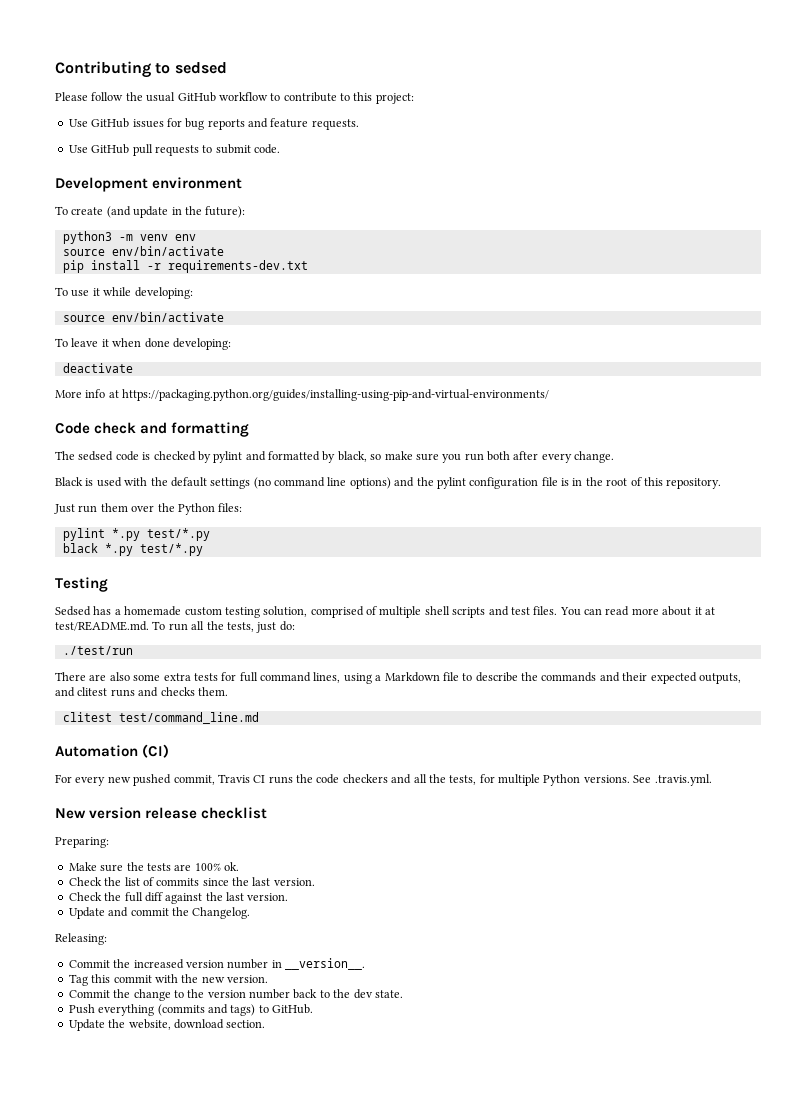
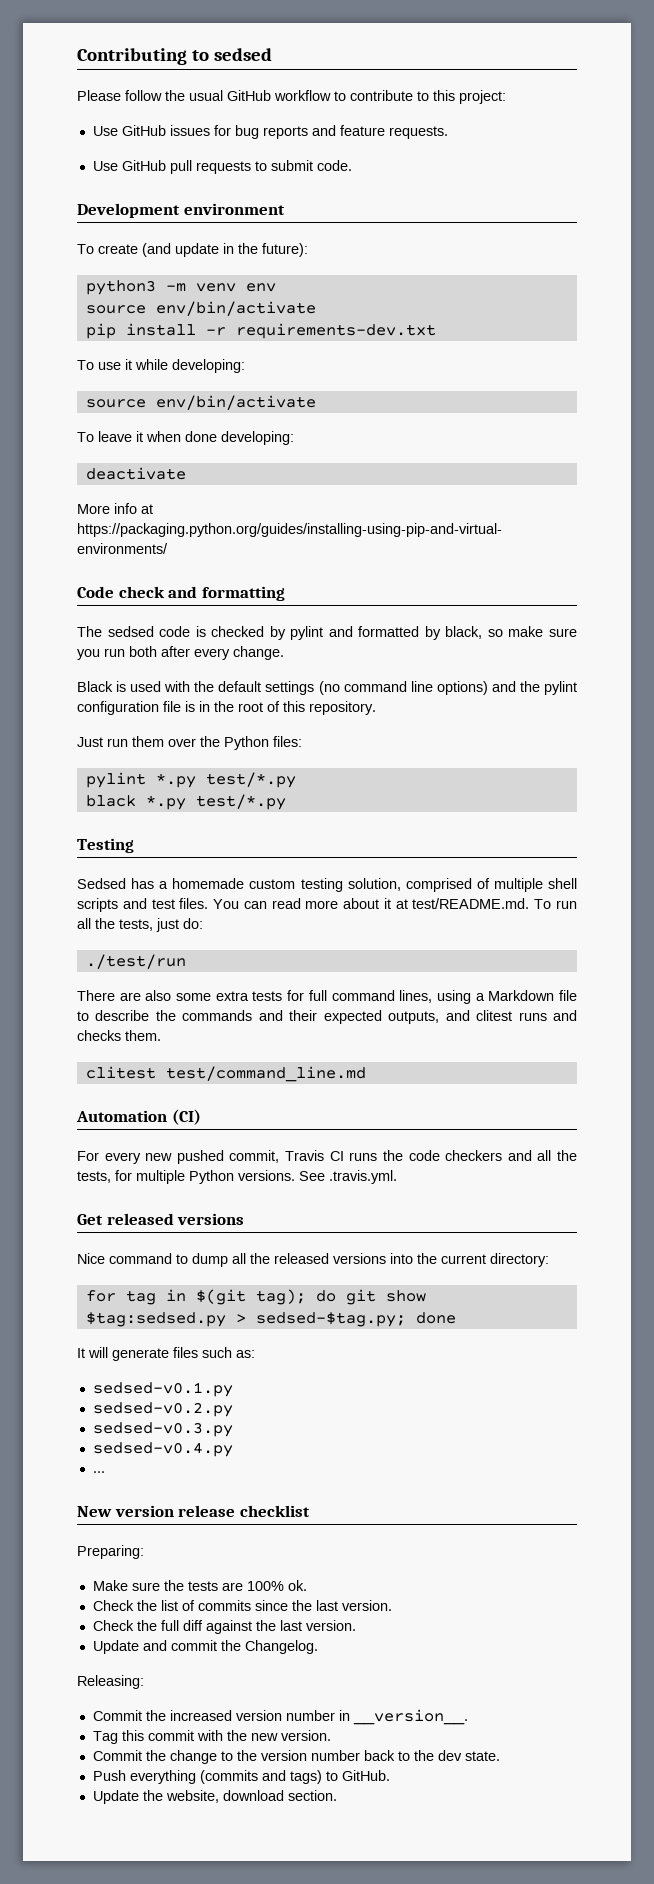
+ Get released versions
+ Nice command to dump all the released versions into the current directory:
+ for tag in $(git tag); do git show $tag:sedsed.py > sedsed-$tag.py; done
+ It will generate files such as:
+ sedsed-v0.1.py
+ sedsed-v0.2.py
+ sedsed-v0.3.py
+ sedsed-v0.4.py
+ ...

